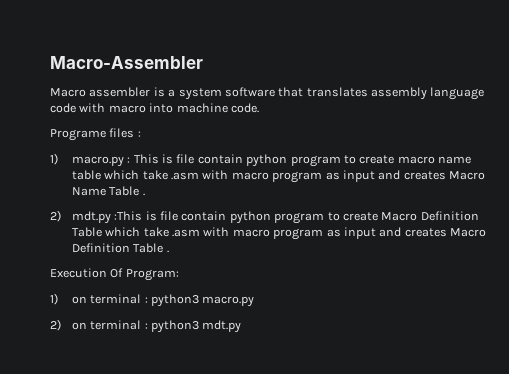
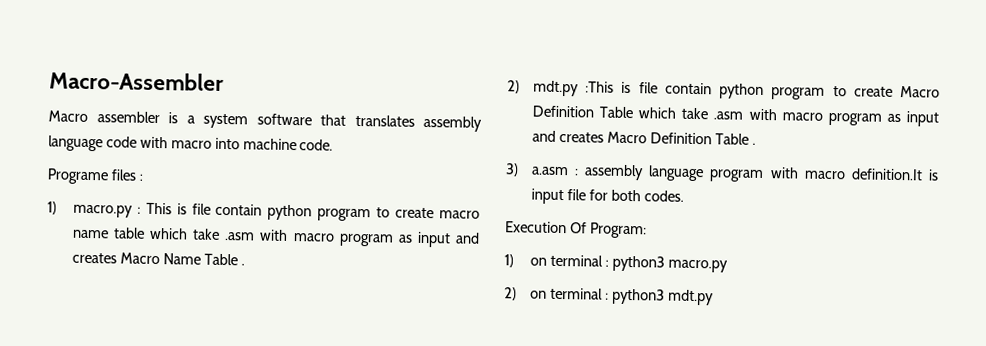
+ 3) a.asm : assembly language program with macro definition.It is input file for both codes.

